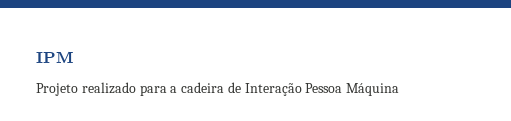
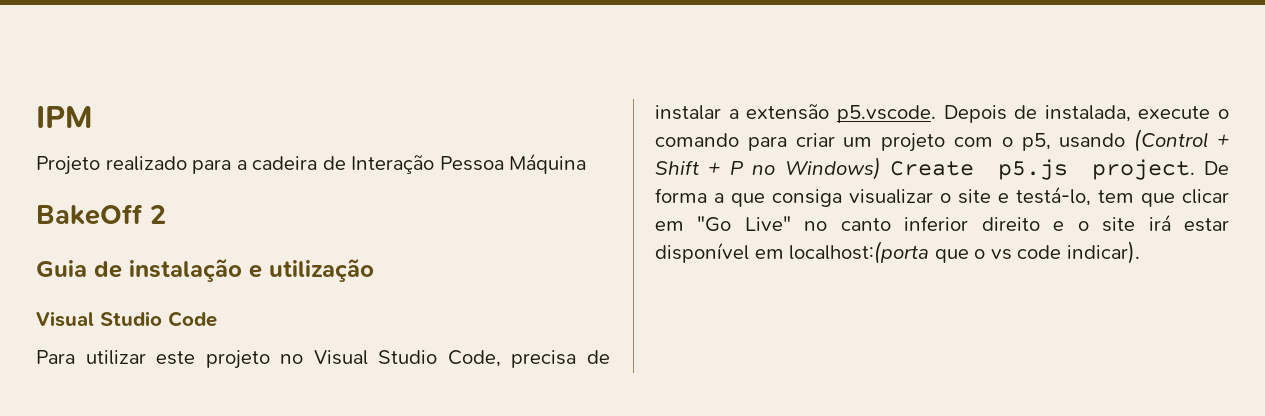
+ BakeOff 2
+ Guia de instalação e utilização
+ Visual Studio Code
+ Para utilizar este projeto no Visual Studio Code, precisa de instalar a extensão p5.vscode. Depois de instalada, execute o comando para criar um projeto com o p5, usando (Control + Shift + P no Windows) Create p5.js project. De forma a que consiga visualizar o site e testá-lo, tem que clicar em "Go Live" no canto inferior direito e o site irá estar disponível em localhost:(porta que o vs code indicar).

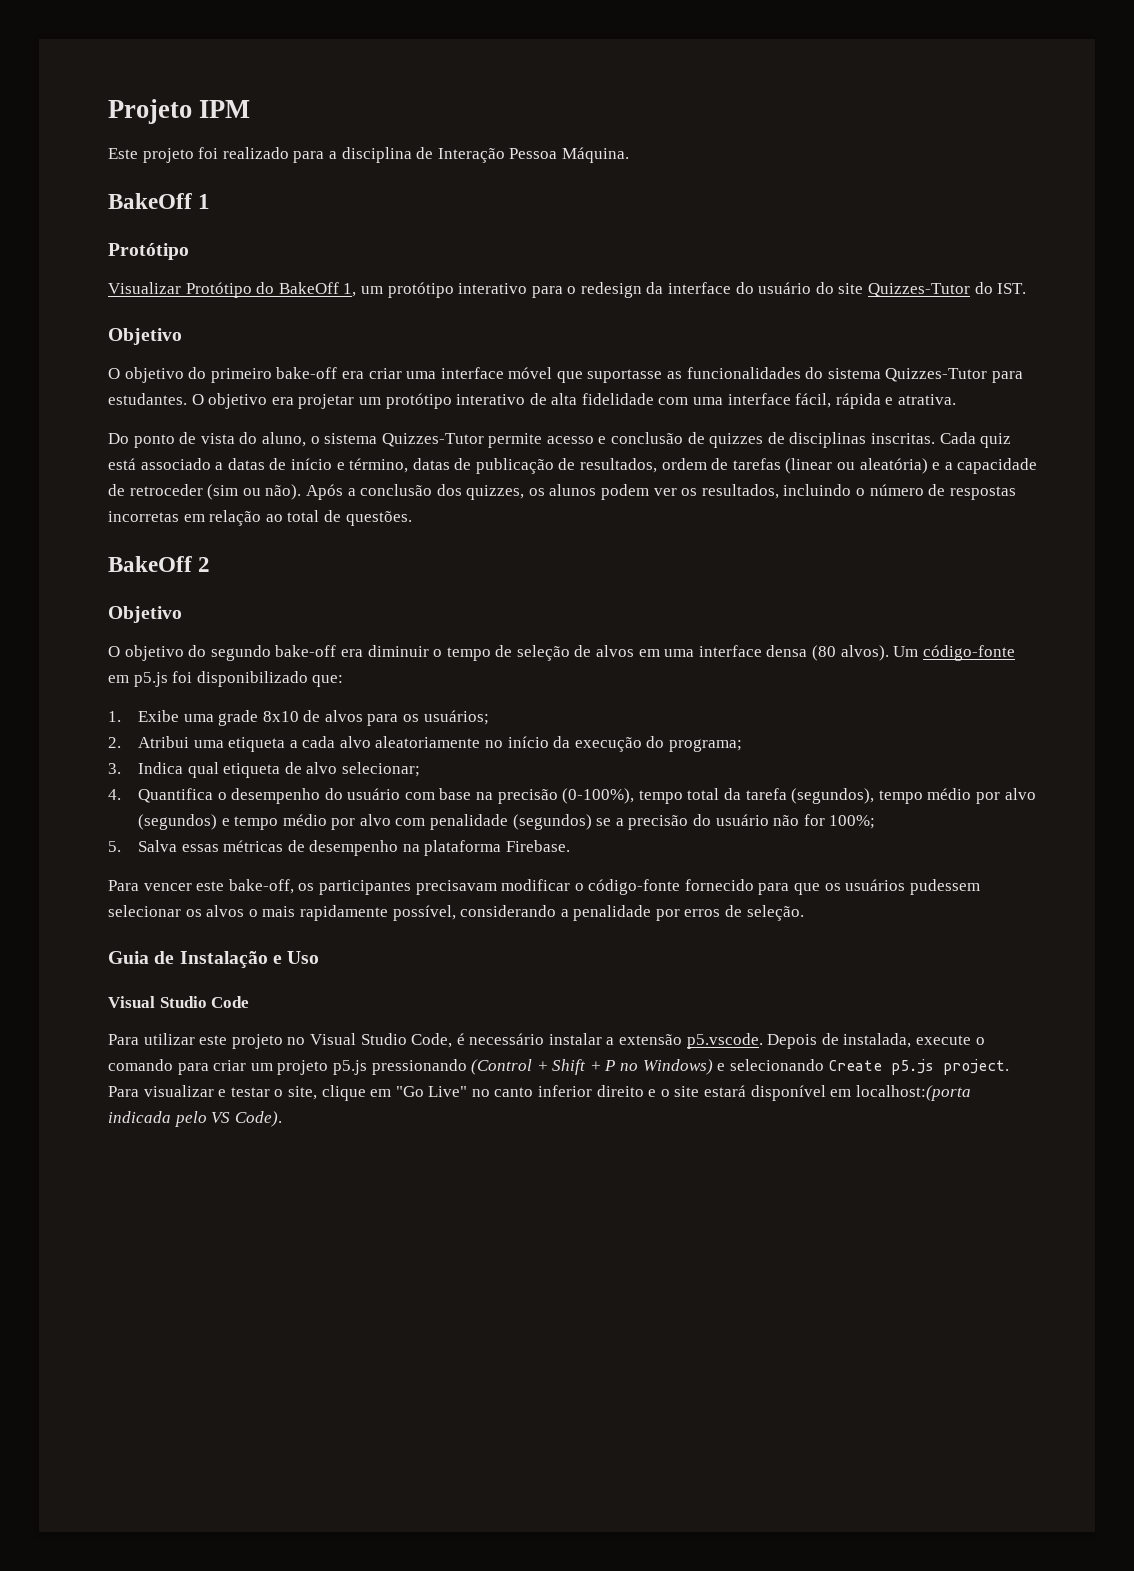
- IPM
+ Projeto IPM
- Projeto realizado para a cadeira de Interação Pessoa Máquina
+ Este projeto foi realizado para a disciplina de Interação Pessoa Máquina.
+ BakeOff 1
+ Protótipo
+ Visualizar Protótipo do BakeOff 1, um protótipo interativo para o redesign da interface do usuário do site Quizzes-Tutor do IST.
+ Objetivo
+ O objetivo do primeiro bake-off era criar uma interface móvel que suportasse as funcionalidades do sistema Quizzes-Tutor para estudantes. O objetivo era projetar um protótipo interativo de alta fidelidade com uma interface fácil, rápida e atrativa.
+ Do ponto de vista do aluno, o sistema Quizzes-Tutor permite acesso e conclusão de quizzes de disciplinas inscritas. Cada quiz está associado a datas de início e término, datas de publicação de resultados, ordem de tarefas (linear ou aleatória) e a capacidade de retroceder (sim ou não). Após a conclusão dos quizzes, os alunos podem ver os resultados, incluindo o número de respostas incorretas em relação ao total de questões.
  BakeOff 2
+ Objetivo
+ O objetivo do segundo bake-off era diminuir o tempo de seleção de alvos em uma interface densa (80 alvos). Um código-fonte em p5.js foi disponibilizado que:
+ 1. Exibe uma grade 8x10 de alvos para os usuários;
+ 2. Atribui uma etiqueta a cada alvo aleatoriamente no início da execução do programa;
+ 3. Indica qual etiqueta de alvo selecionar;
+ 4. Quantifica o desempenho do usuário com base na precisão (0-100%), tempo total da tarefa (segundos), tempo médio por alvo (segundos) e tempo médio por alvo com penalidade (segundos) se a precisão do usuário não for 100%;
+ 5. Salva essas métricas de desempenho na plataforma Firebase.
+ Para vencer este bake-off, os participantes precisavam modificar o código-fonte fornecido para que os usuários pudessem selecionar os alvos o mais rapidamente possível, considerando a penalidade por erros de seleção.
- Guia de instalação e utilização
+ Guia de Instalação e Uso
- Para utilizar este projeto no Visual Studio Code, precisa de instalar a extensão p5.vscode. Depois de instalada, execute o comando para criar um projeto com o p5, usando (Control + Shift + P no Windows) Create p5.js project.
+ Para utilizar este projeto no Visual Studio Code, é necessário instalar a extensão p5.vscode. Depois de instalada, execute o comando para criar um projeto p5.js pressionando (Control + Shift + P no Windows) e selecionando Create p5.js project.
- De forma a que consiga visualizar o site e testá-lo, tem que clicar em "Go Live" no canto inferior direito e o site irá estar disponível em localhost:(porta que o vs code indicar).
+ Para visualizar e testar o site, clique em "Go Live" no canto inferior direito e o site estará disponível em localhost:(porta indicada pelo VS Code).

